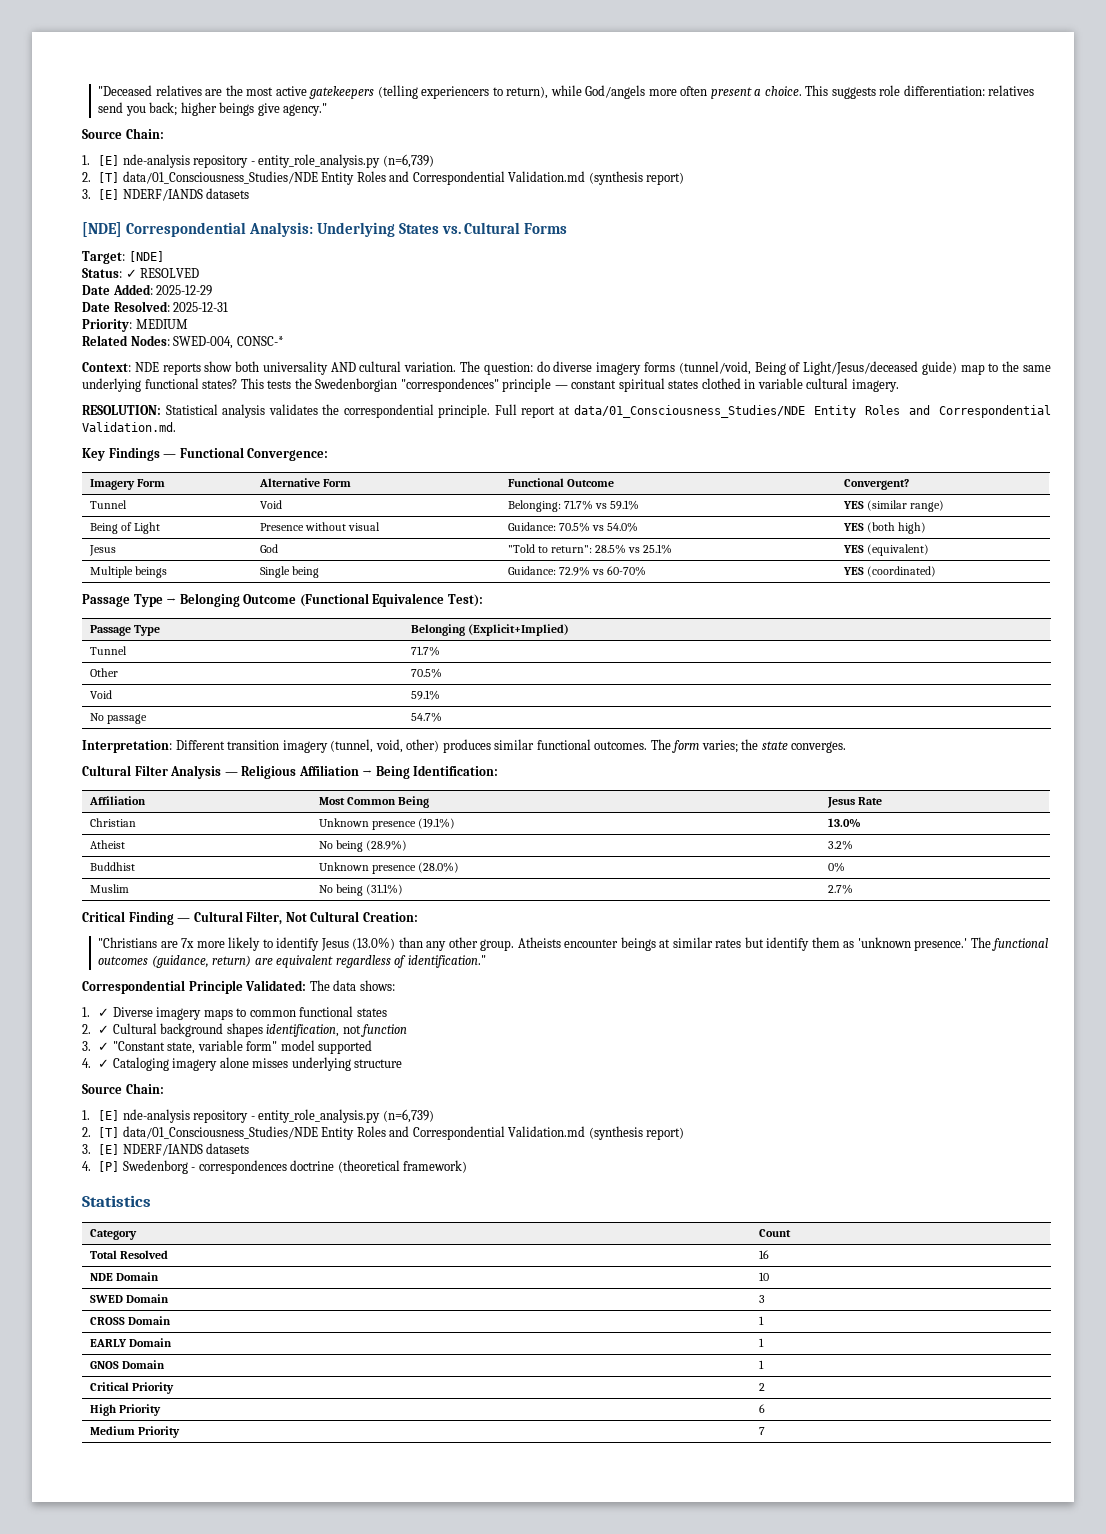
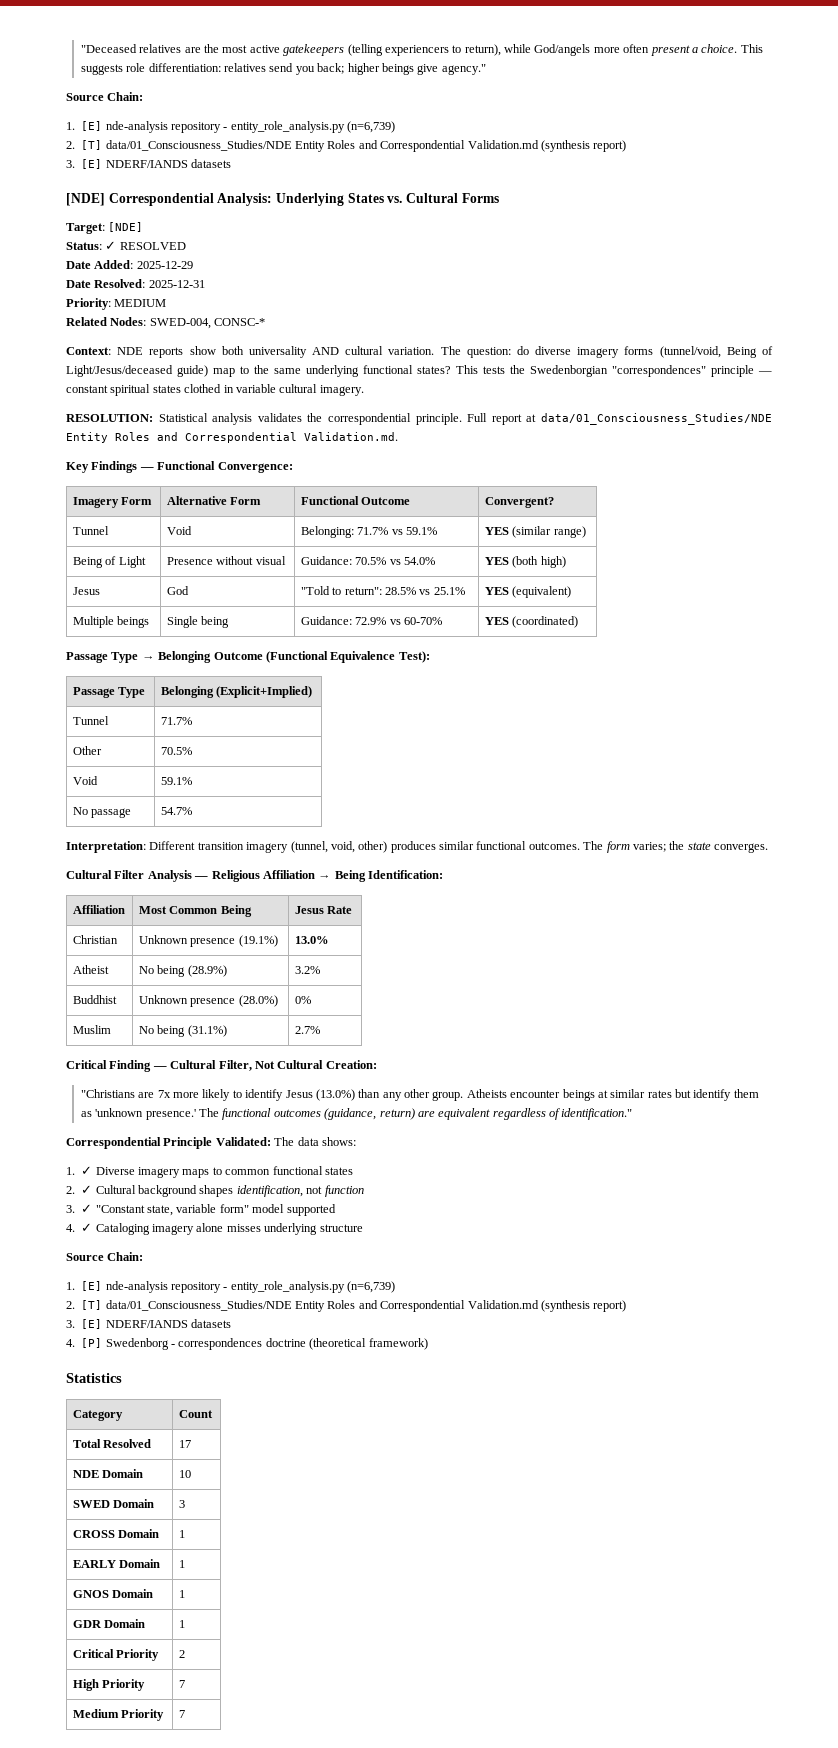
- Total Resolved | 16
+ Total Resolved | 17
+ GDR Domain | 1
- High Priority | 6
+ High Priority | 7

